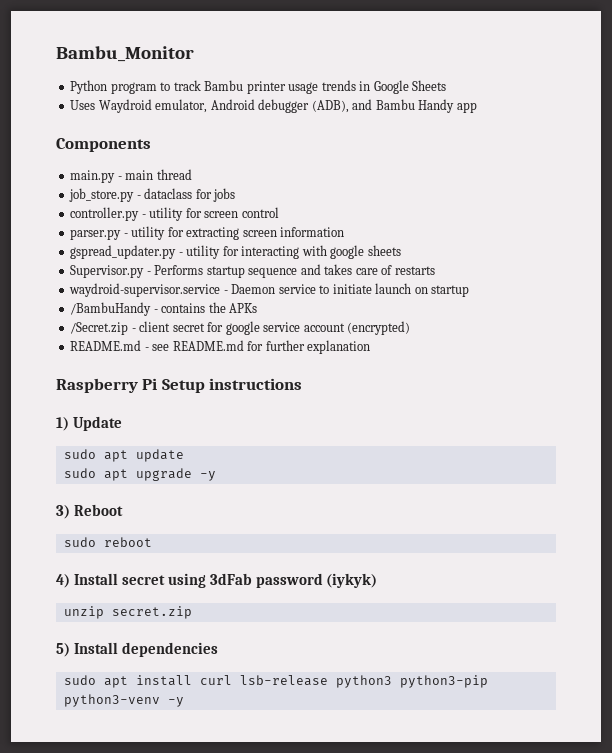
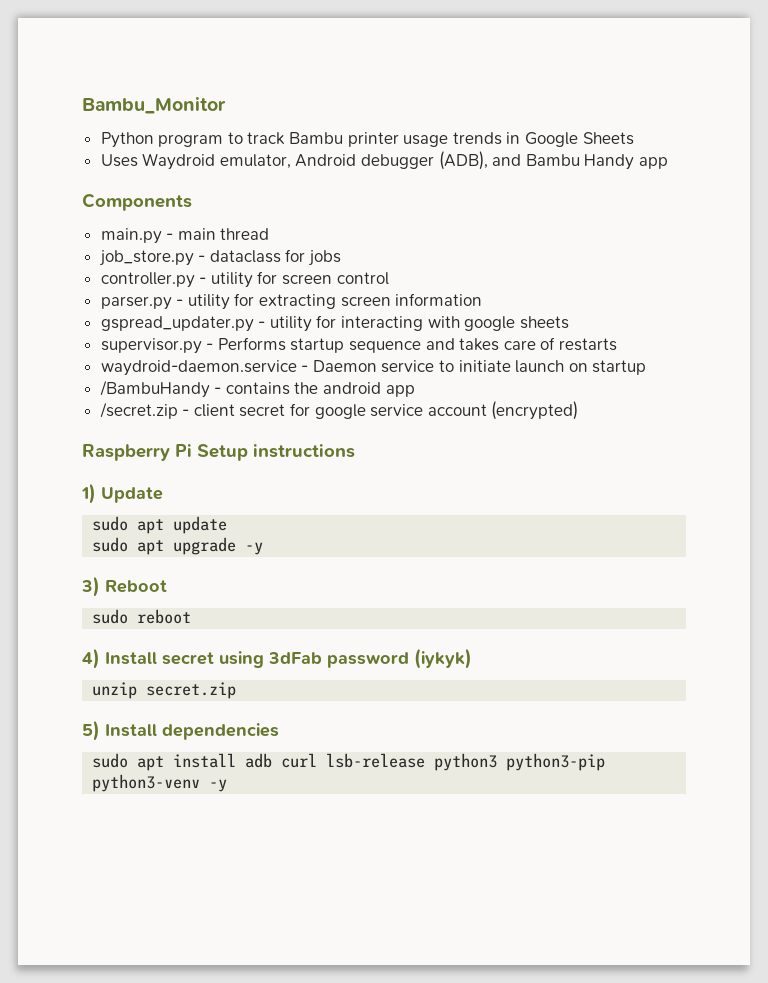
- Supervisor.py - Performs startup sequence and takes care of restarts
+ supervisor.py - Performs startup sequence and takes care of restarts
- waydroid-supervisor.service - Daemon service to initiate launch on startup
+ waydroid-daemon.service - Daemon service to initiate launch on startup
- /BambuHandy - contains the APKs
- /Secret.zip - client secret for google service account (encrypted)
+ /BambuHandy - contains the android app
+ /secret.zip - client secret for google service account (encrypted)
- README.md - see README.md for further explanation
- sudo apt install curl lsb-release python3 python3-pip python3-venv -y
+ sudo apt install adb curl lsb-release python3 python3-pip python3-venv -y

